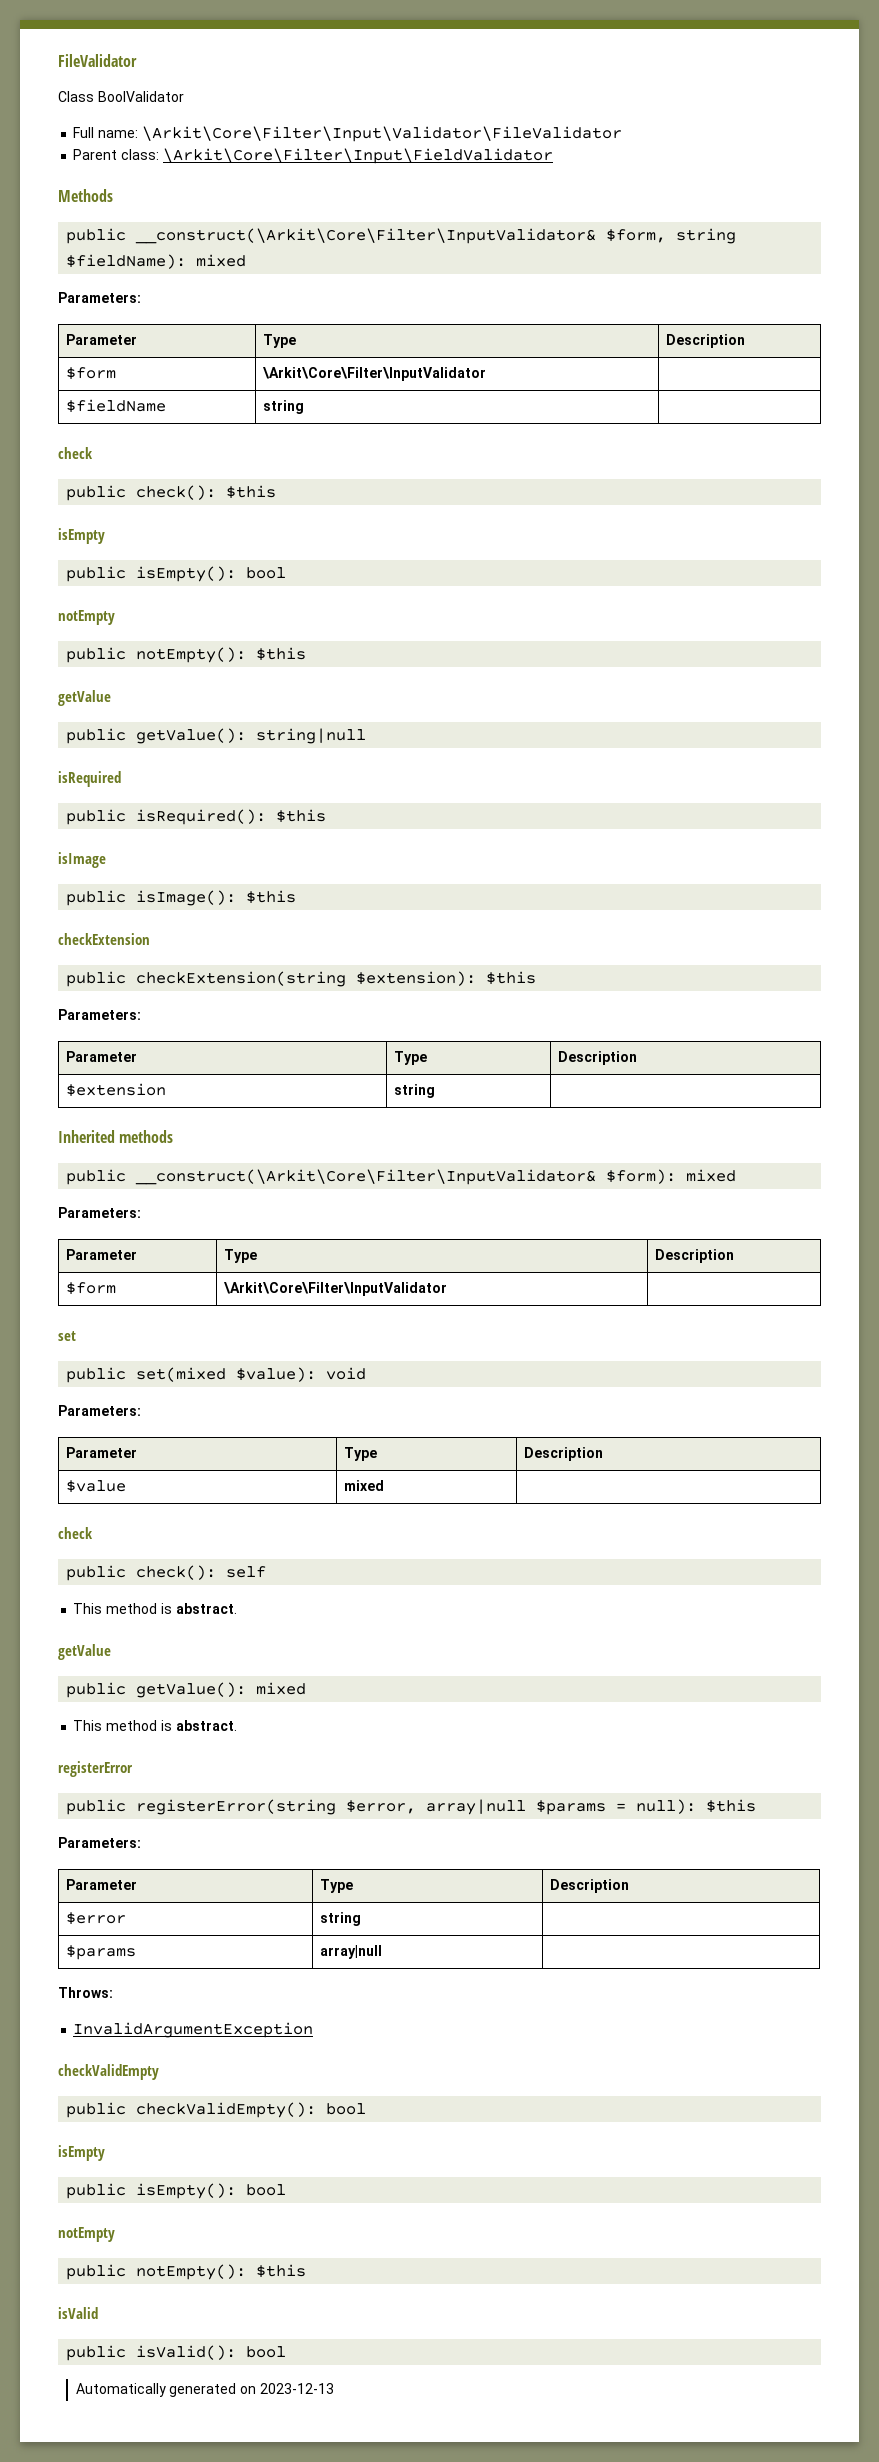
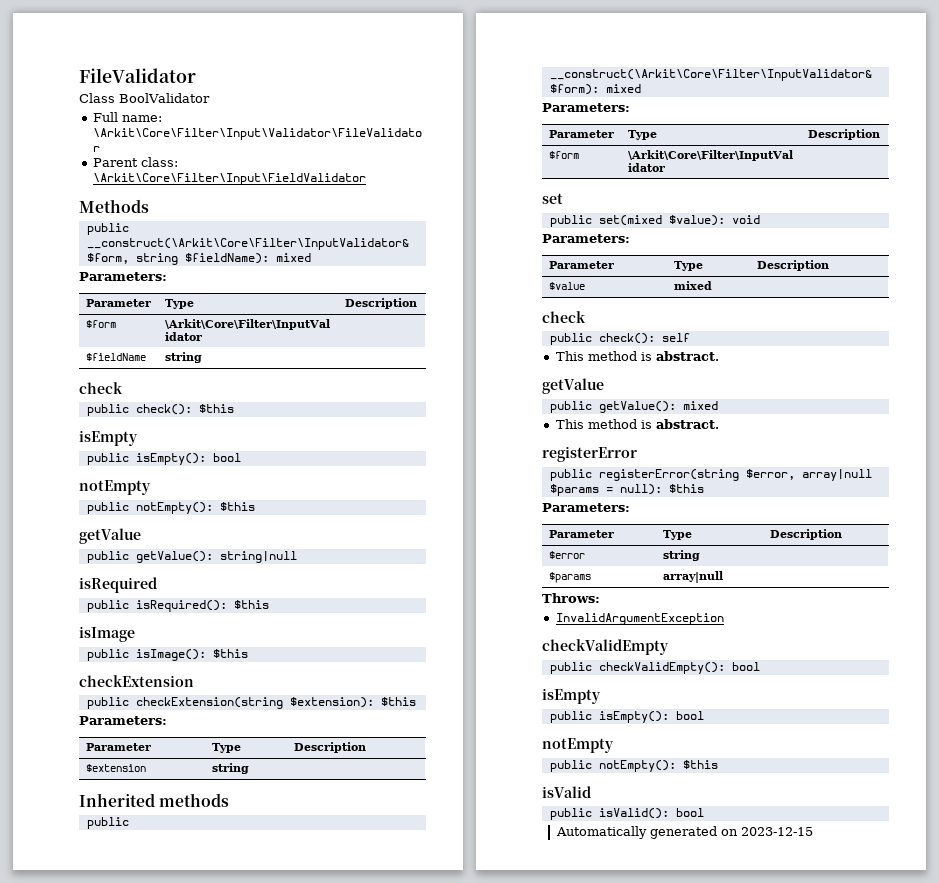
- Automatically generated on 2023-12-13
+ Automatically generated on 2023-12-15

